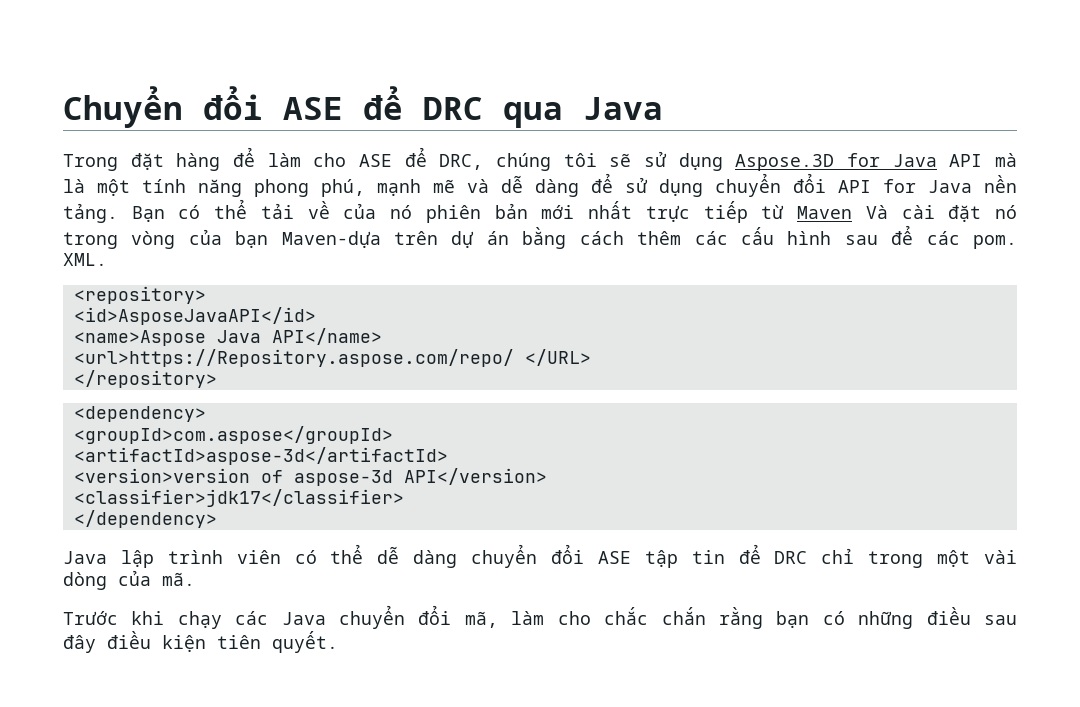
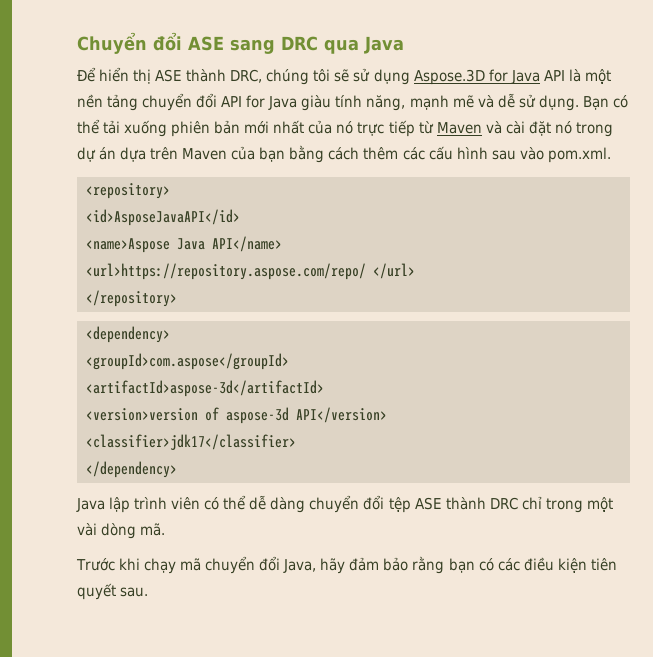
- Chuyển đổi ASE để DRC qua Java
+ Chuyển đổi ASE sang DRC qua Java
- Trong đặt hàng để làm cho ASE để DRC, chúng tôi sẽ sử dụng Aspose.3D for Java API mà là một tính năng phong phú, mạnh mẽ và dễ dàng để sử dụng chuyển đổi API for Java nền tảng.
+ Để hiển thị ASE thành DRC, chúng tôi sẽ sử dụng Aspose.3D for Java API là một nền tảng chuyển đổi API for Java giàu tính năng, mạnh mẽ và dễ sử dụng.
- Bạn có thể tải về của nó phiên bản mới nhất trực tiếp từ Maven Và cài đặt nó trong vòng của bạn Maven-dựa trên dự án bằng cách thêm các cấu hình sau để các pom. XML.
+ Bạn có thể tải xuống phiên bản mới nhất của nó trực tiếp từ Maven và cài đặt nó trong dự án dựa trên Maven của bạn bằng cách thêm các cấu hình sau vào pom.xml.
- <url>https://Repository.aspose.com/repo/ </URL>
+ <url>https://repository.aspose.com/repo/ </url>
- Java lập trình viên có thể dễ dàng chuyển đổi ASE tập tin để DRC chỉ trong một vài dòng của mã.
+ Java lập trình viên có thể dễ dàng chuyển đổi tệp ASE thành DRC chỉ trong một vài dòng mã.
- Trước khi chạy các Java chuyển đổi mã, làm cho chắc chắn rằng bạn có những điều sau đây điều kiện tiên quyết.
+ Trước khi chạy mã chuyển đổi Java, hãy đảm bảo rằng bạn có các điều kiện tiên quyết sau.

